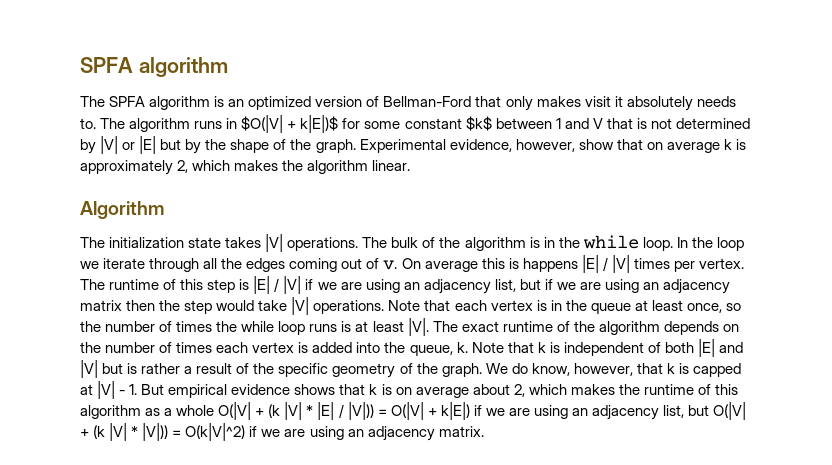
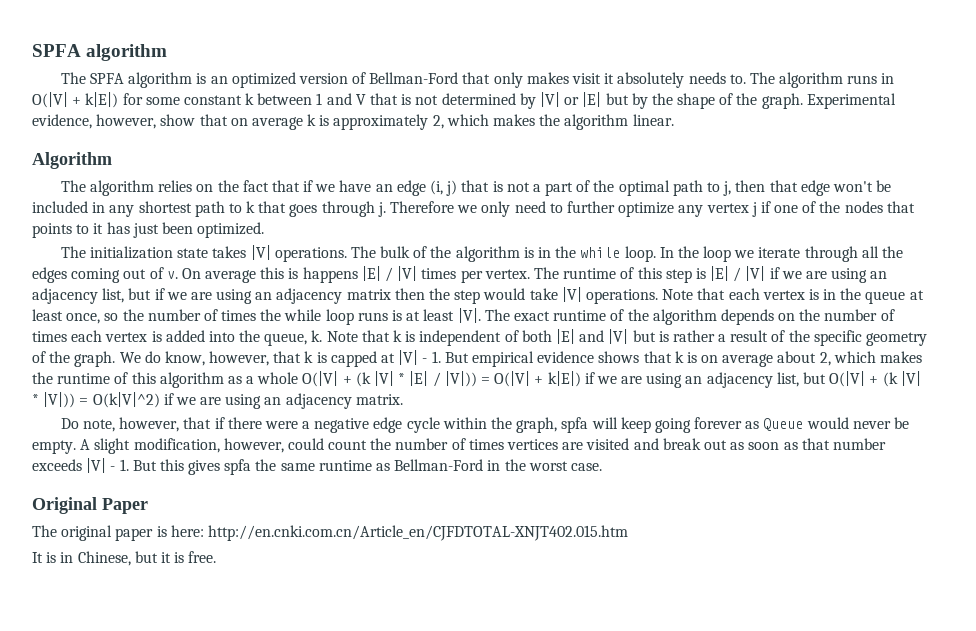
- The algorithm runs in $O(|V| + k|E|)$ for some constant $k$ between 1 and V that is not determined by |V| or |E| but by the shape of the graph.
+ The algorithm runs in O(|V| + k|E|) for some constant k between 1 and V that is not determined by |V| or |E| but by the shape of the graph.
+ The algorithm relies on the fact that if we have an edge (i, j) that is not a part of the optimal path to j, then that edge won't be included in any shortest path to k that goes through j. Therefore we only need to further optimize any vertex j if one of the nodes that points to it has just been optimized.
+ Do note, however, that if there were a negative edge cycle within the graph, spfa will keep going forever as Queue would never be empty. A slight modification, however, could count the number of times vertices are visited and break out as soon as that number exceeds |V| - 1. But this gives spfa the same runtime as Bellman-Ford in the worst case.
+ Original Paper
+ The original paper is here: http://en.cnki.com.cn/Article_en/CJFDTOTAL-XNJT402.015.htm
+ It is in Chinese, but it is free.

